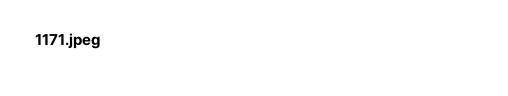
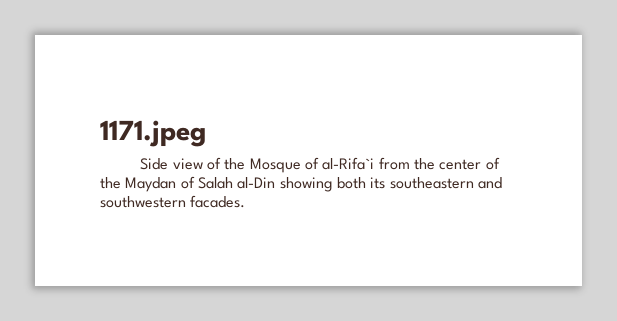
+ Side view of the Mosque of al-Rifa`i from the center of the Maydan of Salah al-Din showing both its southeastern and southwestern facades.

